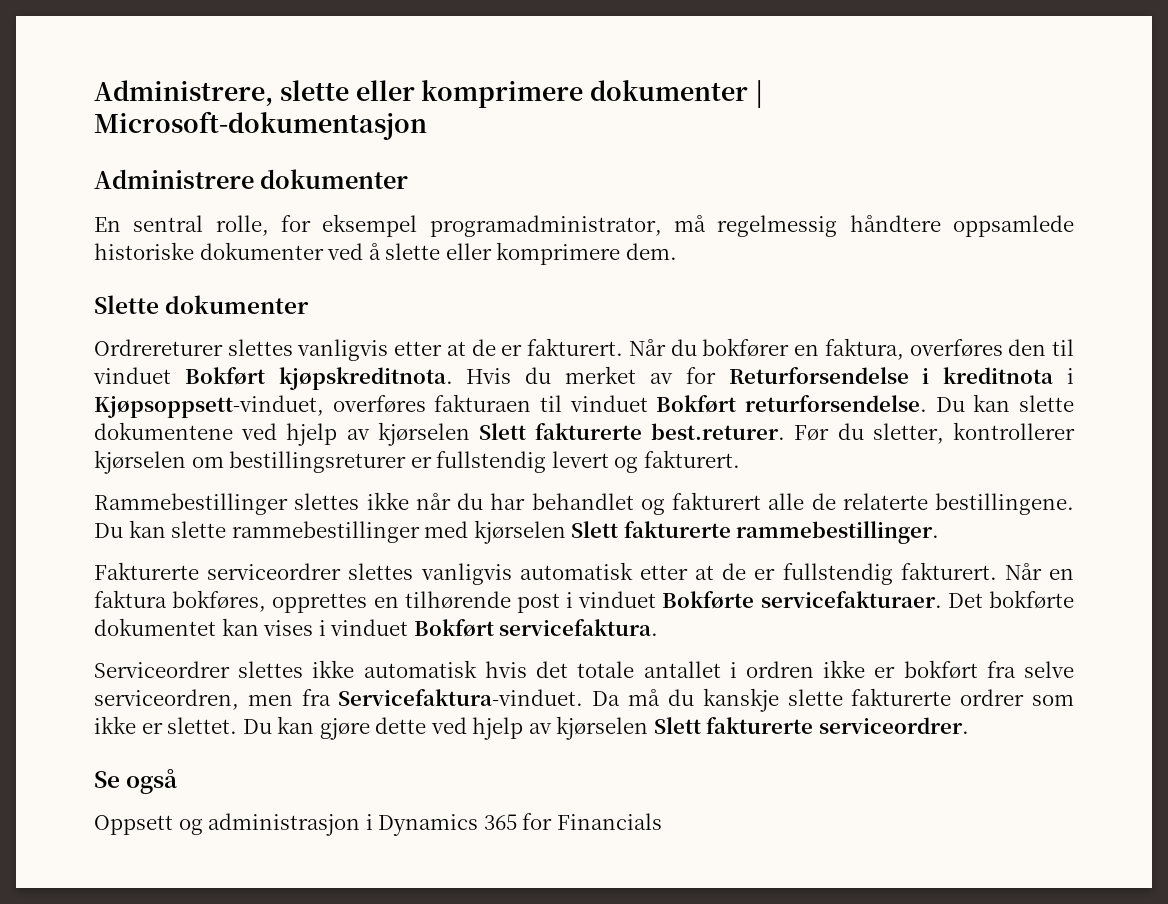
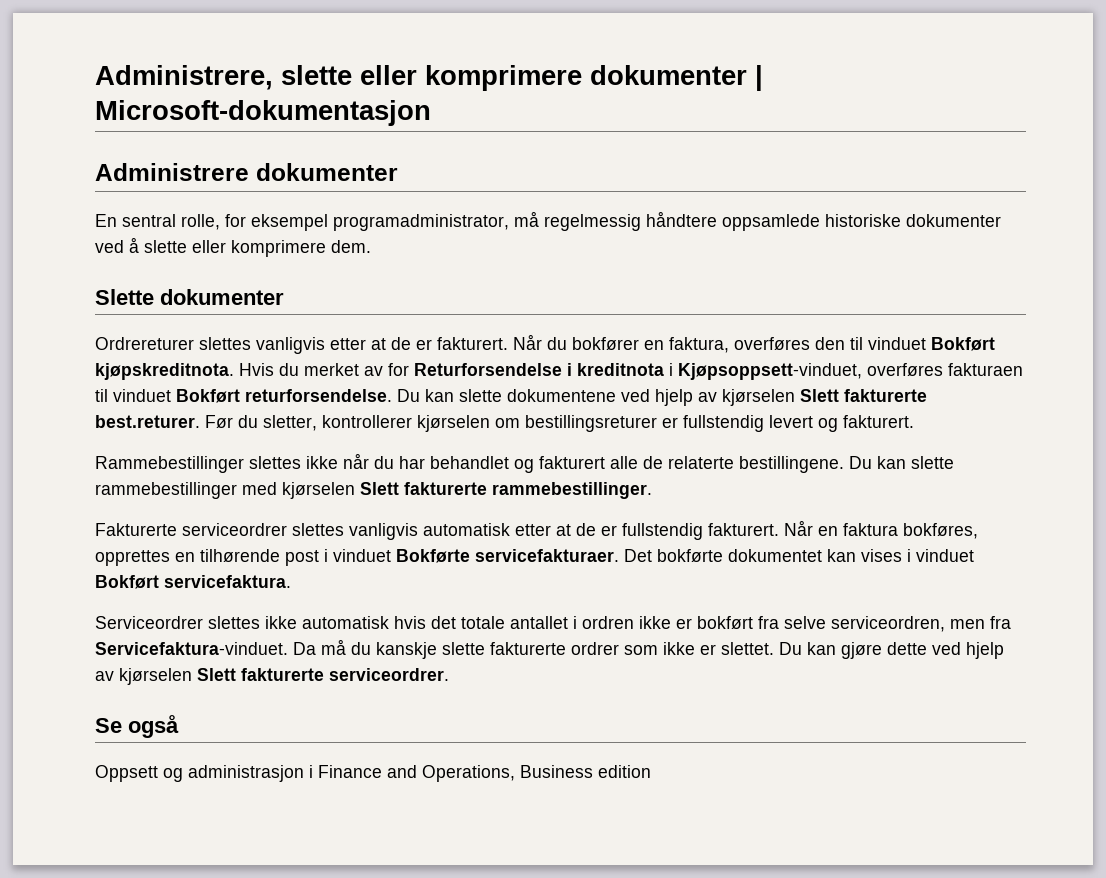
- Oppsett og administrasjon i Dynamics 365 for Financials
+ Oppsett og administrasjon i Finance and Operations, Business edition

